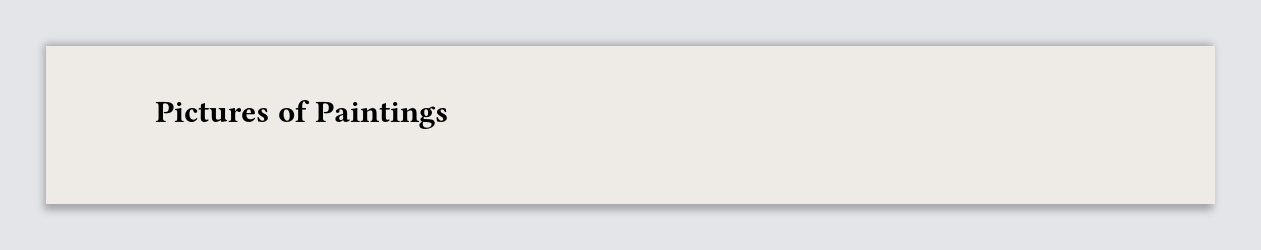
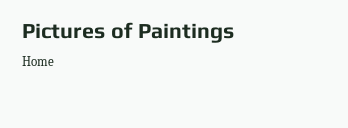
+ Home

